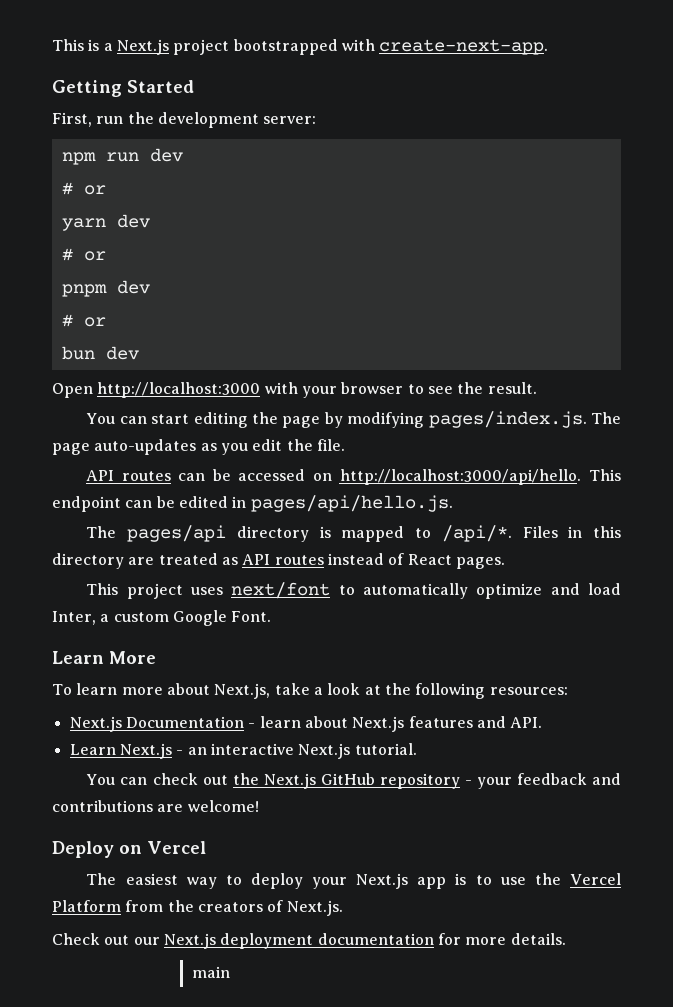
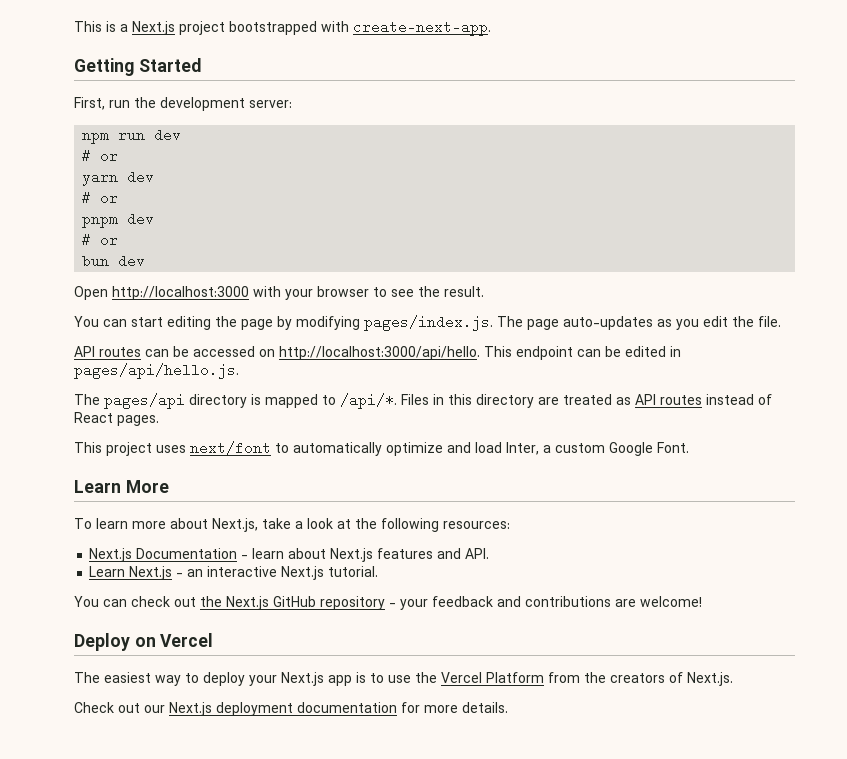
- main

